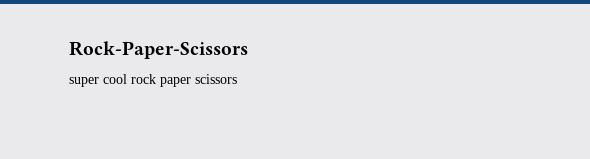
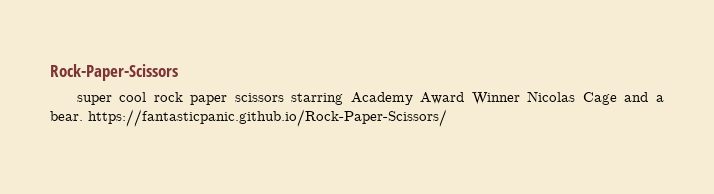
- super cool rock paper scissors
+ super cool rock paper scissors starring Academy Award Winner Nicolas Cage and a bear. https://fantasticpanic.github.io/Rock-Paper-Scissors/

